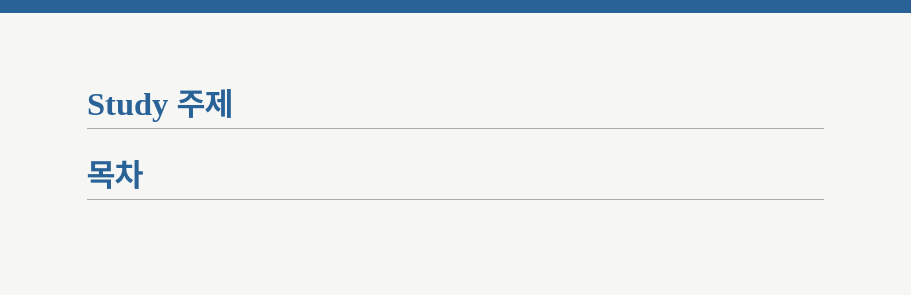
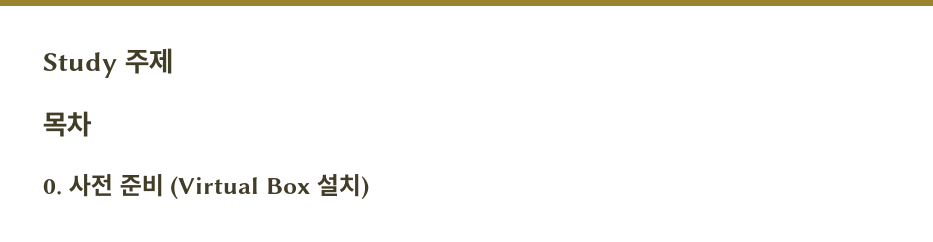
+ 0. 사전 준비 (Virtual Box 설치)

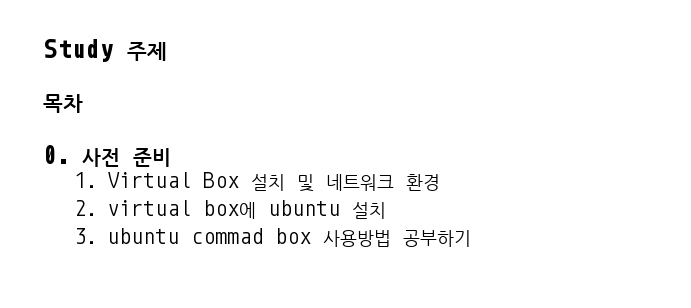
- 0. 사전 준비 (Virtual Box 설치)
+ 0. 사전 준비
+ 1. Virtual Box 설치 및 네트워크 환경
+ 2. virtual box에 ubuntu 설치
+ 3. ubuntu commad box 사용방법 공부하기

